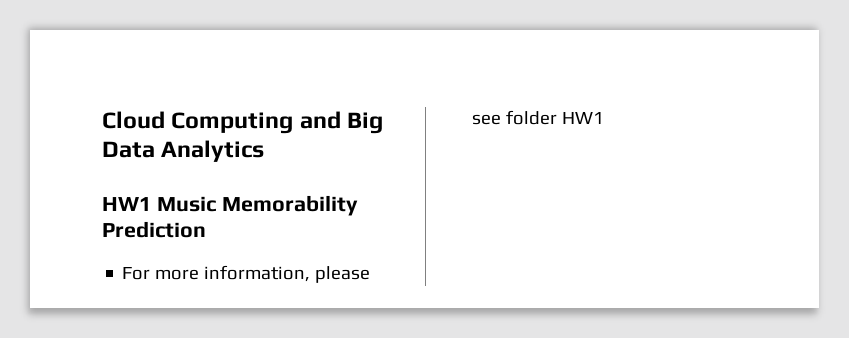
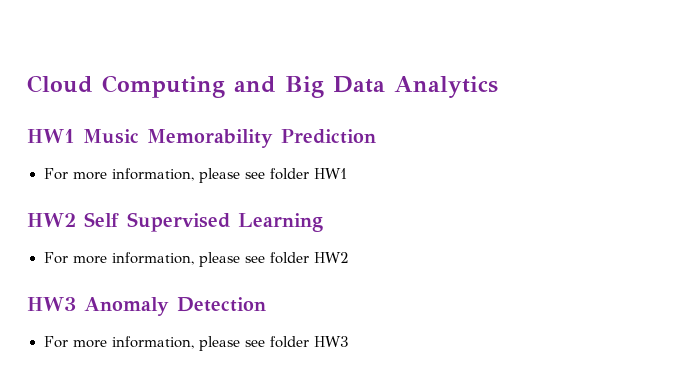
+ HW2 Self Supervised Learning
+ For more information, please see folder HW2
+ HW3 Anomaly Detection
+ For more information, please see folder HW3

